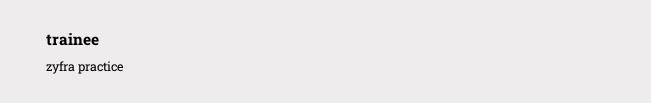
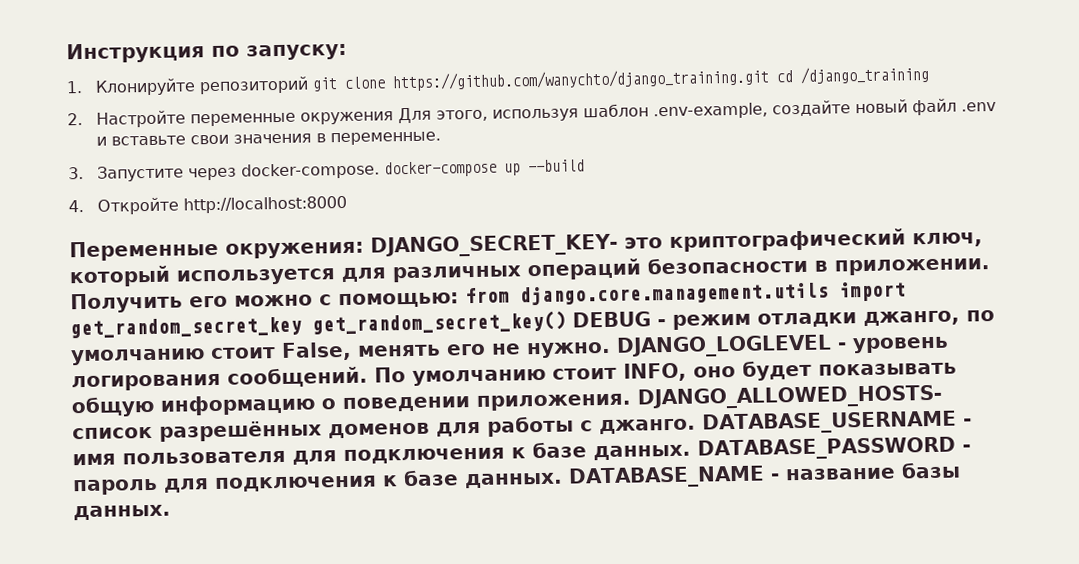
- trainee
- zyfra practice
+ Инструкция по запуску:
+ 1. Клонируйте репозиторий git clone https://github.com/wanychto/django_training.git cd /django_training
+ 2. Настройте переменные окружения Для этого, используя шаблон .env-example, создайте новый файл .env и вставьте свои значения в переменные.
+ 3. Запустите через docker-compose. docker-compose up --build
+ 4. Откройте http://localhost:8000
+ Переменные окружения: DJANGO_SECRET_KEY- это криптографический ключ, который используется для различных операций безопасности в приложении. Получить его можно с помощью: from django.core.management.utils import get_random_secret_key get_random_secret_key() DEBUG - режим отладки джанго, по умолчанию стоит False, менять его не нужно. DJANGO_LOGLEVEL - уровень логирования сообщений. По умолчанию стоит INFO, оно будет показывать общую информацию о поведении приложения. DJANGO_ALLOWED_HOSTS- список разрешённых доменов для работы с джанго. DATABASE_USERNAME - имя пользователя для подключения к базе данных. DATABASE_PASSWORD - пароль для подключения к базе данных. DATABASE_NAME - название базы данных.

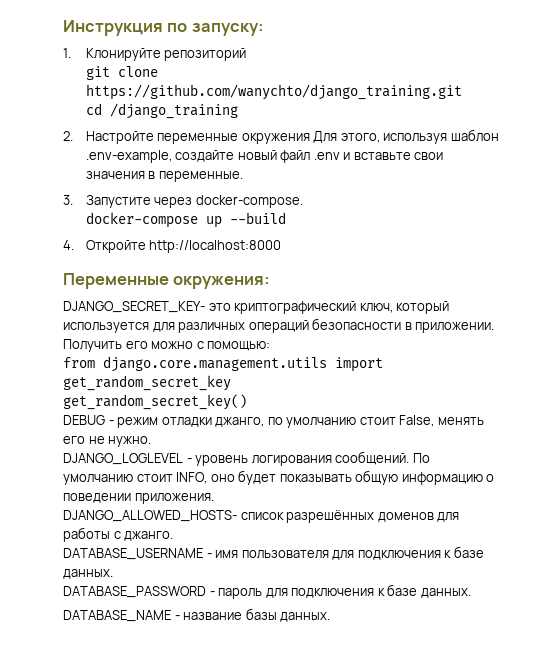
- 1. Клонируйте репозиторий git clone https://github.com/wanychto/django_training.git cd /django_training
+ 1. Клонируйте репозиторий
+ git clone https://github.com/wanychto/django_training.git
+ cd /django_training
- 3. Запустите через docker-compose. docker-compose up --build
+ 3. Запустите через docker-compose.
+ docker-compose up --build
- Переменные окружения: DJANGO_SECRET_KEY- это криптографический ключ, который используется для различных операций безопасности в приложении.
+ Переменные окружения:
+ DJANGO_SECRET_KEY- это криптографический ключ, который используется для различных операций безопасности в приложении.
- Получить его можно с помощью: from django.core.management.utils import get_random_secret_key get_random_secret_key() DEBUG - режим отладки джанго, по умолчанию стоит False, менять его не нужно. DJANGO_LOGLEVEL - уровень логирования сообщений.
+ Получить его можно с помощью:
+ from django.core.management.utils import get_random_secret_key
+ get_random_secret_key()
+ DEBUG - режим отладки джанго, по умолчанию стоит False, менять его не нужно.
+ DJANGO_LOGLEVEL - уровень логирования сообщений.
- По умолчанию стоит INFO, оно будет показывать общую информацию о поведении приложения. DJANGO_ALLOWED_HOSTS- список разрешённых доменов для работы с джанго. DATABASE_USERNAME - имя пользователя для подключения к базе данных. DATABASE_PASSWORD - пароль для подключения к базе данных. DATABASE_NAME - название базы данных.
+ По умолчанию стоит INFO, оно будет показывать общую информацию о поведении приложения.
+ DJANGO_ALLOWED_HOSTS- список разрешённых доменов для работы с джанго.
+ DATABASE_USERNAME - имя пользователя для подключения к базе данных.
+ DATABASE_PASSWORD - пароль для подключения к базе данных.
+ DATABASE_NAME - название базы данных.

